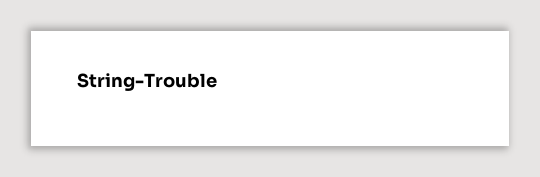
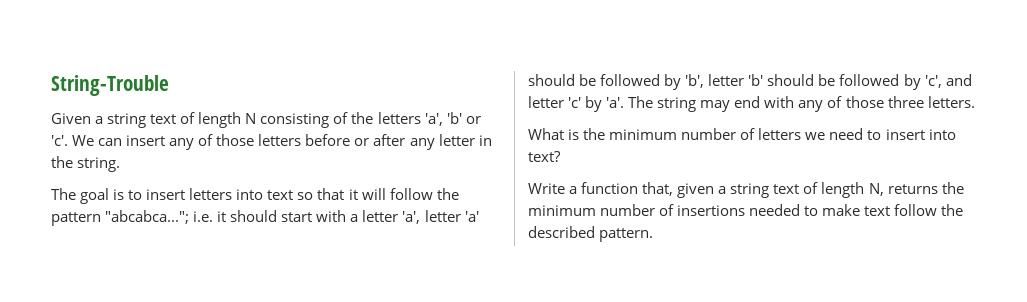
+ Given a string text of length N consisting of the letters 'a', 'b' or 'c'. We can insert any of those letters before or after any letter in the string.
+ The goal is to insert letters into text so that it will follow the pattern "abcabca..."; i.e. it should start with a letter 'a', letter 'a' should be followed by 'b', letter 'b' should be followed by 'c', and letter 'c' by 'a'. The string may end with any of those three letters.
+ What is the minimum number of letters we need to insert into text?
+ Write a function that, given a string text of length N, returns the minimum number of insertions needed to make text follow the described pattern.

